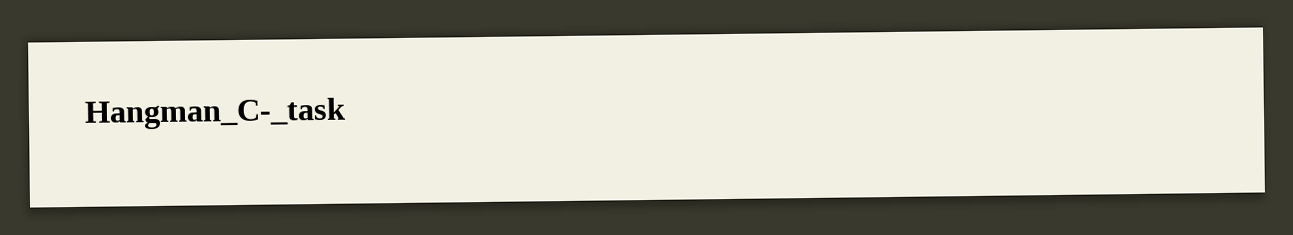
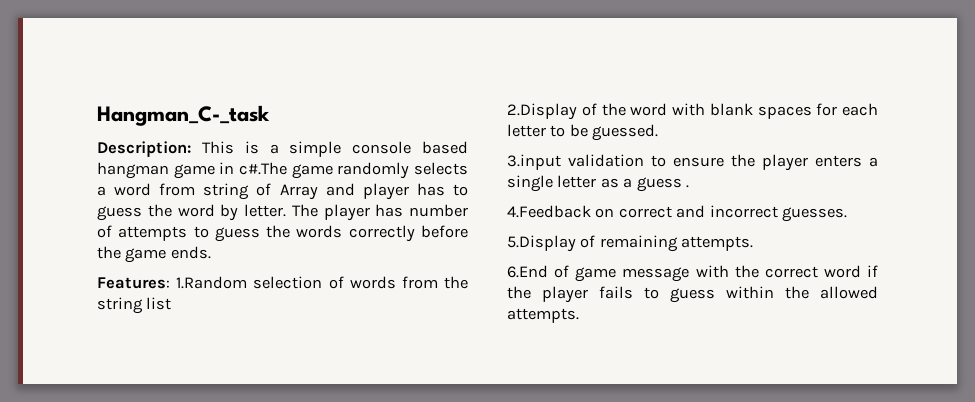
+ Description: This is a simple console based hangman game in c#.The game randomly selects a word from string of Array and player has to guess the word by letter. The player has number of attempts to guess the words correctly before the game ends.
+ Features: 1.Random selection of words from the string list
+ 2.Display of the word with blank spaces for each letter to be guessed.
+ 3.input validation to ensure the player enters a single letter as a guess .
+ 4.Feedback on correct and incorrect guesses.
+ 5.Display of remaining attempts.
+ 6.End of game message with the correct word if the player fails to guess within the allowed attempts.

